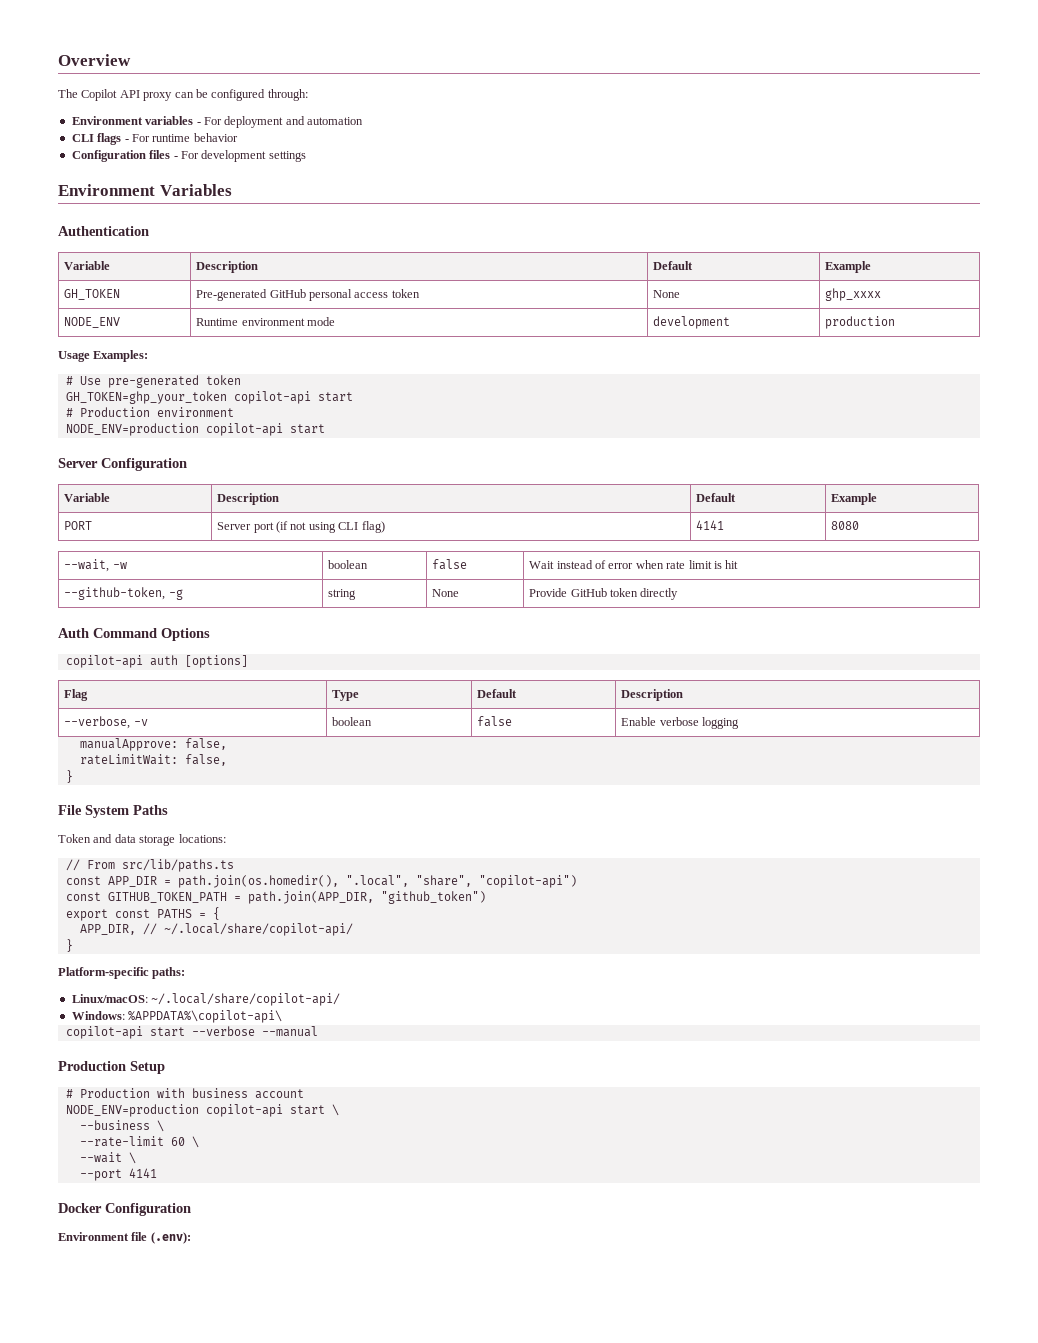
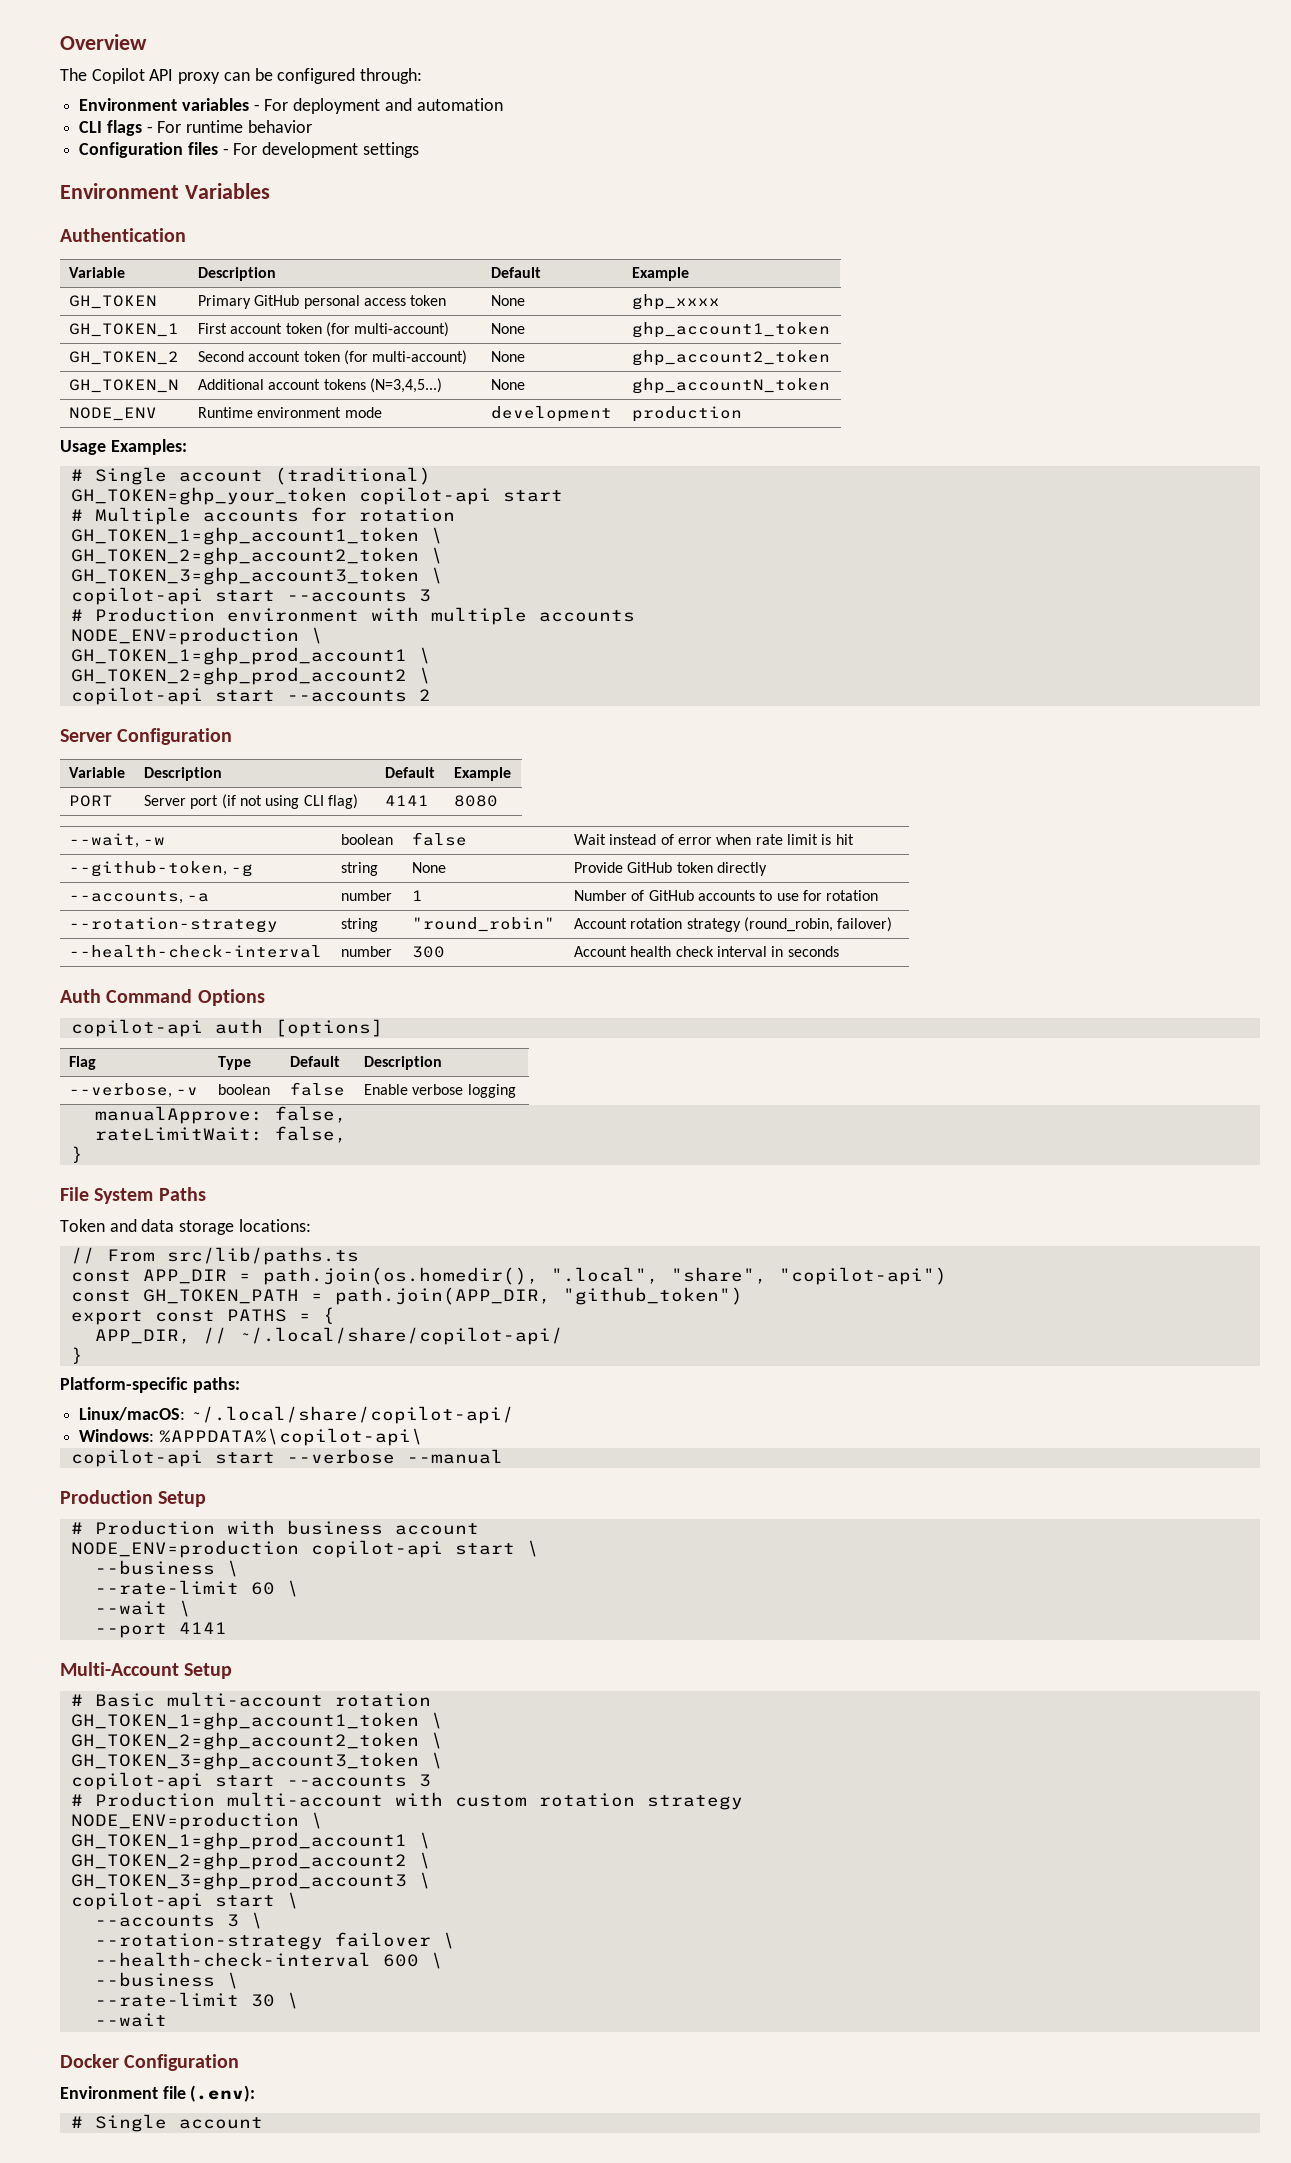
- GH_TOKEN | Pre-generated GitHub personal access token | None | ghp_xxxx
+ GH_TOKEN | Primary GitHub personal access token | None | ghp_xxxx
+ GH_TOKEN_1 | First account token (for multi-account) | None | ghp_account1_token
+ GH_TOKEN_2 | Second account token (for multi-account) | None | ghp_account2_token
+ GH_TOKEN_N | Additional account tokens (N=3,4,5...) | None | ghp_accountN_token
- # Use pre-generated token
+ # Single account (traditional)
- # Production environment
- NODE_ENV=production copilot-api start
+ # Multiple accounts for rotation
+ GH_TOKEN_1=ghp_account1_token \
+ GH_TOKEN_2=ghp_account2_token \
+ GH_TOKEN_3=ghp_account3_token \
+ copilot-api start --accounts 3
+ # Production environment with multiple accounts
+ NODE_ENV=production \
+ GH_TOKEN_1=ghp_prod_account1 \
+ GH_TOKEN_2=ghp_prod_account2 \
+ copilot-api start --accounts 2
+ --accounts, -a | number | 1 | Number of GitHub accounts to use for rotation
+ --rotation-strategy | string | "round_robin" | Account rotation strategy (round_robin, failover)
+ --health-check-interval | number | 300 | Account health check interval in seconds
- const GITHUB_TOKEN_PATH = path.join(APP_DIR, "github_token")
+ const GH_TOKEN_PATH = path.join(APP_DIR, "github_token")
+ Multi-Account Setup
+ # Basic multi-account rotation
+ GH_TOKEN_1=ghp_account1_token \
+ GH_TOKEN_2=ghp_account2_token \
+ GH_TOKEN_3=ghp_account3_token \
+ copilot-api start --accounts 3
+ # Production multi-account with custom rotation strategy
+ NODE_ENV=production \
+ GH_TOKEN_1=ghp_prod_account1 \
+ GH_TOKEN_2=ghp_prod_account2 \
+ GH_TOKEN_3=ghp_prod_account3 \
+ copilot-api start \
+ --accounts 3 \
+ --rotation-strategy failover \
+ --health-check-interval 600 \
+ --business \
+ --rate-limit 30 \
+ --wait
  Environment file (.env):
+ # Single account

